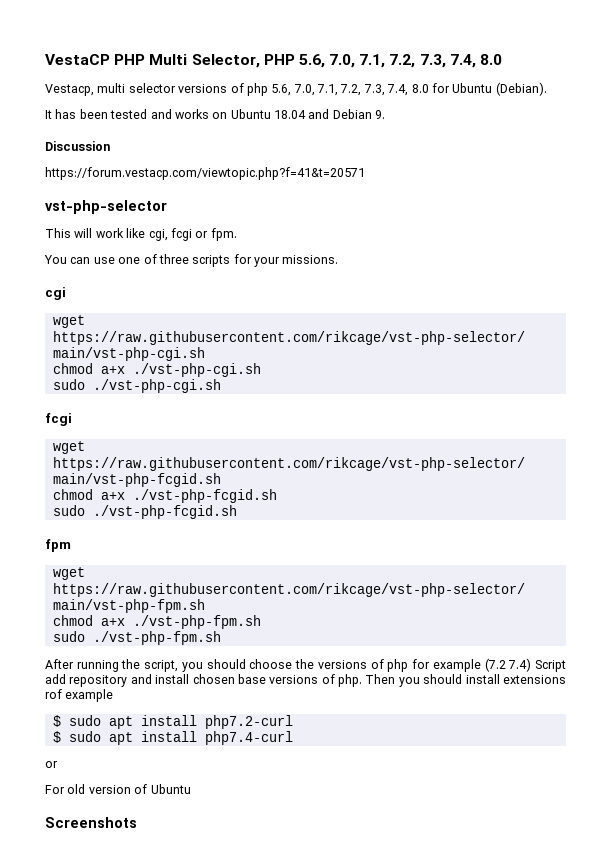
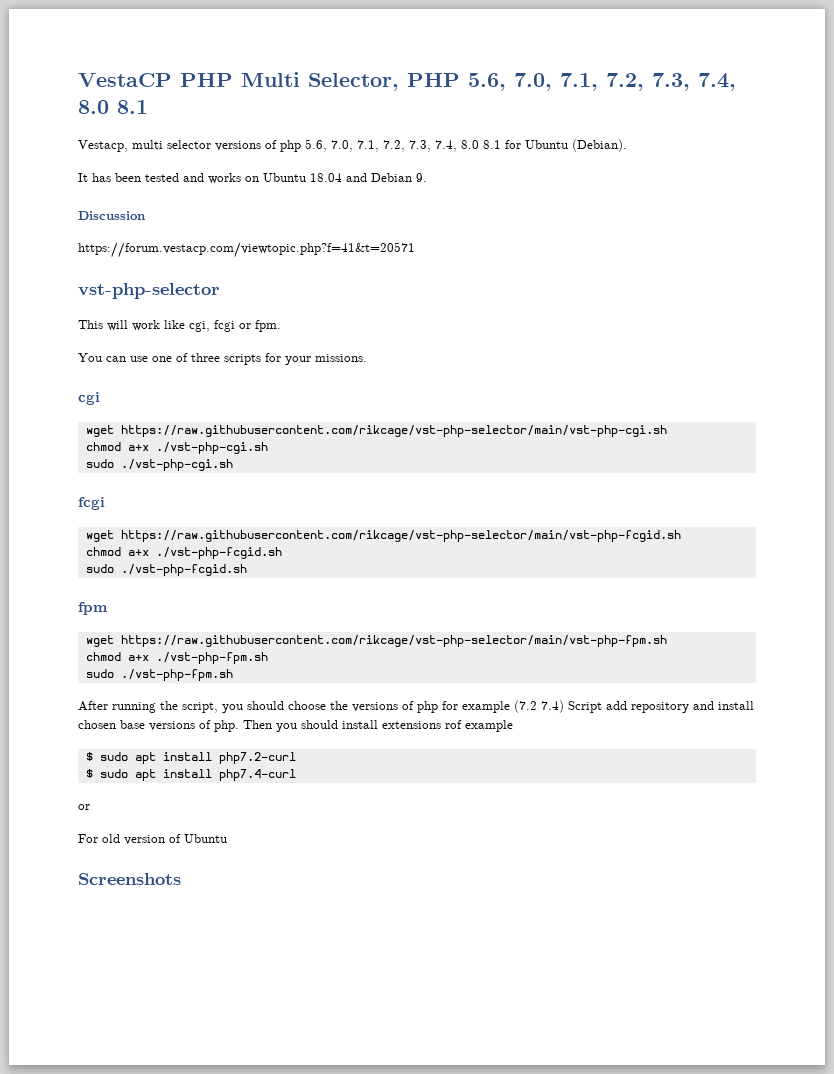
- VestaCP PHP Multi Selector, PHP 5.6, 7.0, 7.1, 7.2, 7.3, 7.4, 8.0
+ VestaCP PHP Multi Selector, PHP 5.6, 7.0, 7.1, 7.2, 7.3, 7.4, 8.0 8.1
- Vestacp, multi selector versions of php 5.6, 7.0, 7.1, 7.2, 7.3, 7.4, 8.0 for Ubuntu (Debian).
+ Vestacp, multi selector versions of php 5.6, 7.0, 7.1, 7.2, 7.3, 7.4, 8.0 8.1 for Ubuntu (Debian).

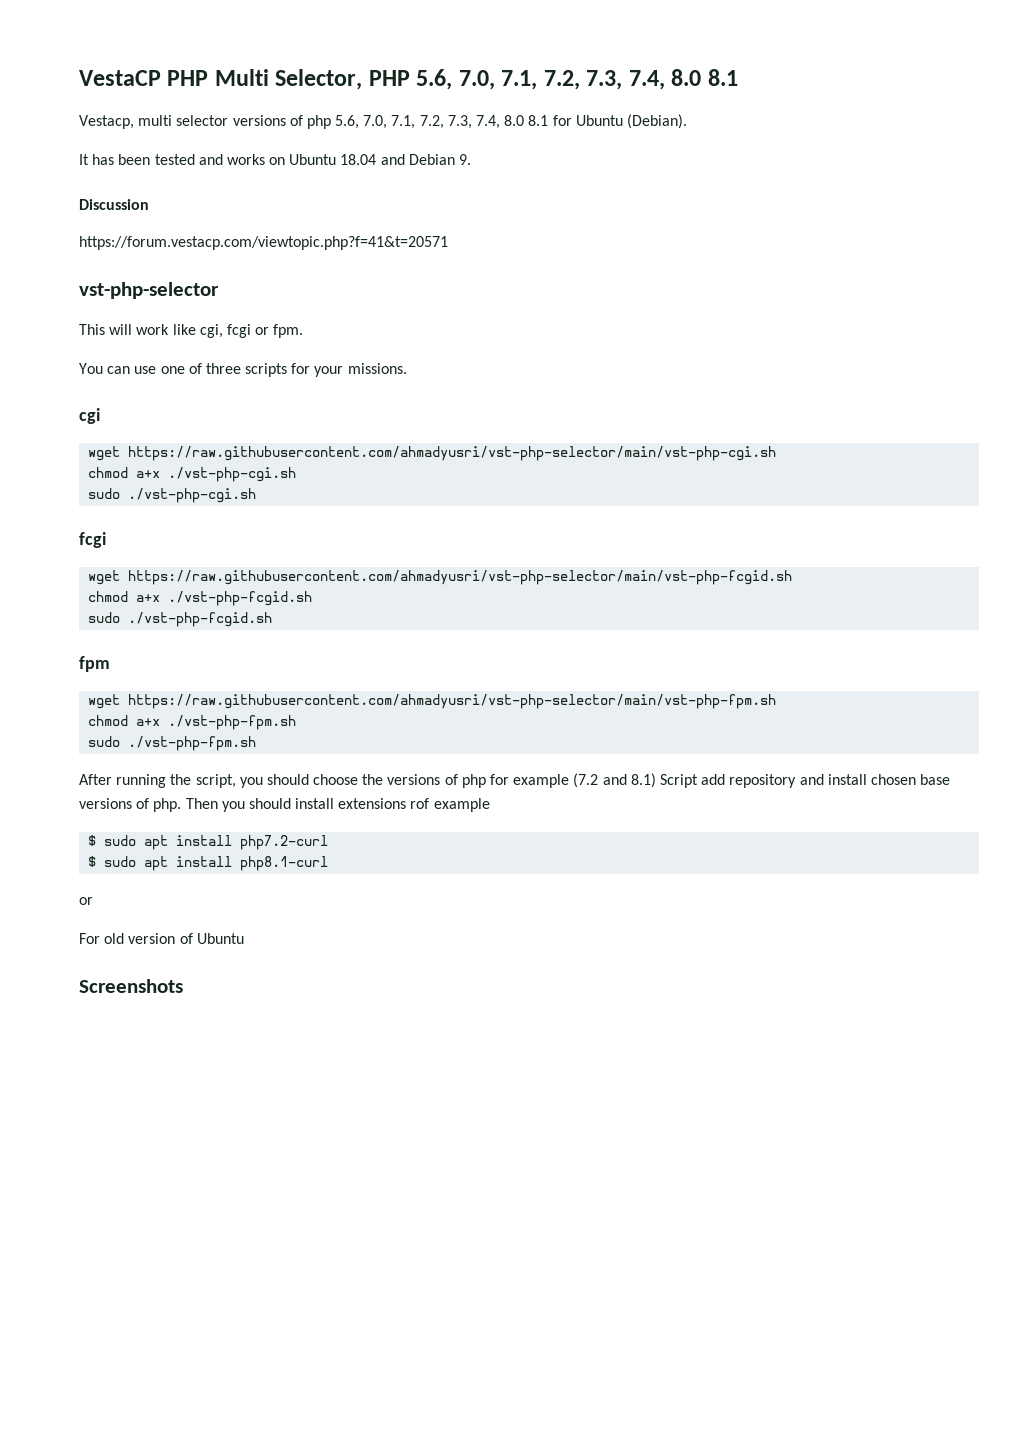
- wget https://raw.githubusercontent.com/rikcage/vst-php-selector/main/vst-php-cgi.sh
+ wget https://raw.githubusercontent.com/ahmadyusri/vst-php-selector/main/vst-php-cgi.sh
- wget https://raw.githubusercontent.com/rikcage/vst-php-selector/main/vst-php-fcgid.sh
+ wget https://raw.githubusercontent.com/ahmadyusri/vst-php-selector/main/vst-php-fcgid.sh
- wget https://raw.githubusercontent.com/rikcage/vst-php-selector/main/vst-php-fpm.sh
+ wget https://raw.githubusercontent.com/ahmadyusri/vst-php-selector/main/vst-php-fpm.sh
- After running the script, you should choose the versions of php for example (7.2 7.4) Script add repository and install chosen base versions of php.
+ After running the script, you should choose the versions of php for example (7.2 and 8.1) Script add repository and install chosen base versions of php.
- $ sudo apt install php7.4-curl
+ $ sudo apt install php8.1-curl

